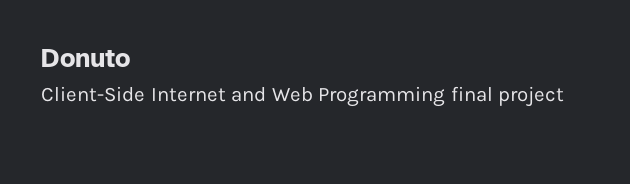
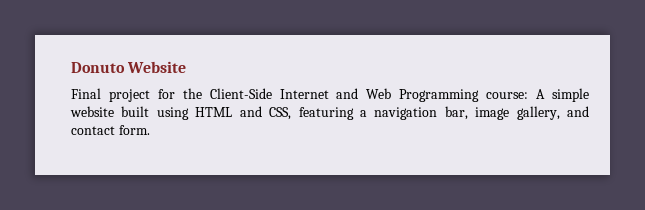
- Donuto
- Client-Side Internet and Web Programming final project
+ Donuto Website
+ Final project for the Client-Side Internet and Web Programming course: A simple website built using HTML and CSS, featuring a navigation bar, image gallery, and contact form.

